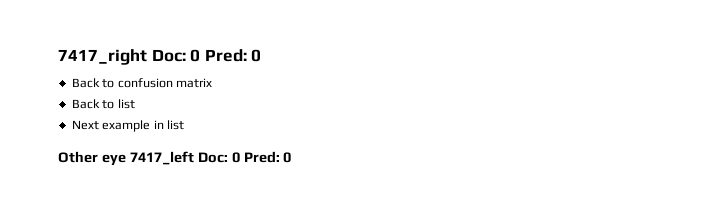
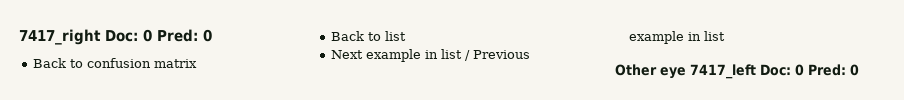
- Next example in list
+ Next example in list / Previous example in list

